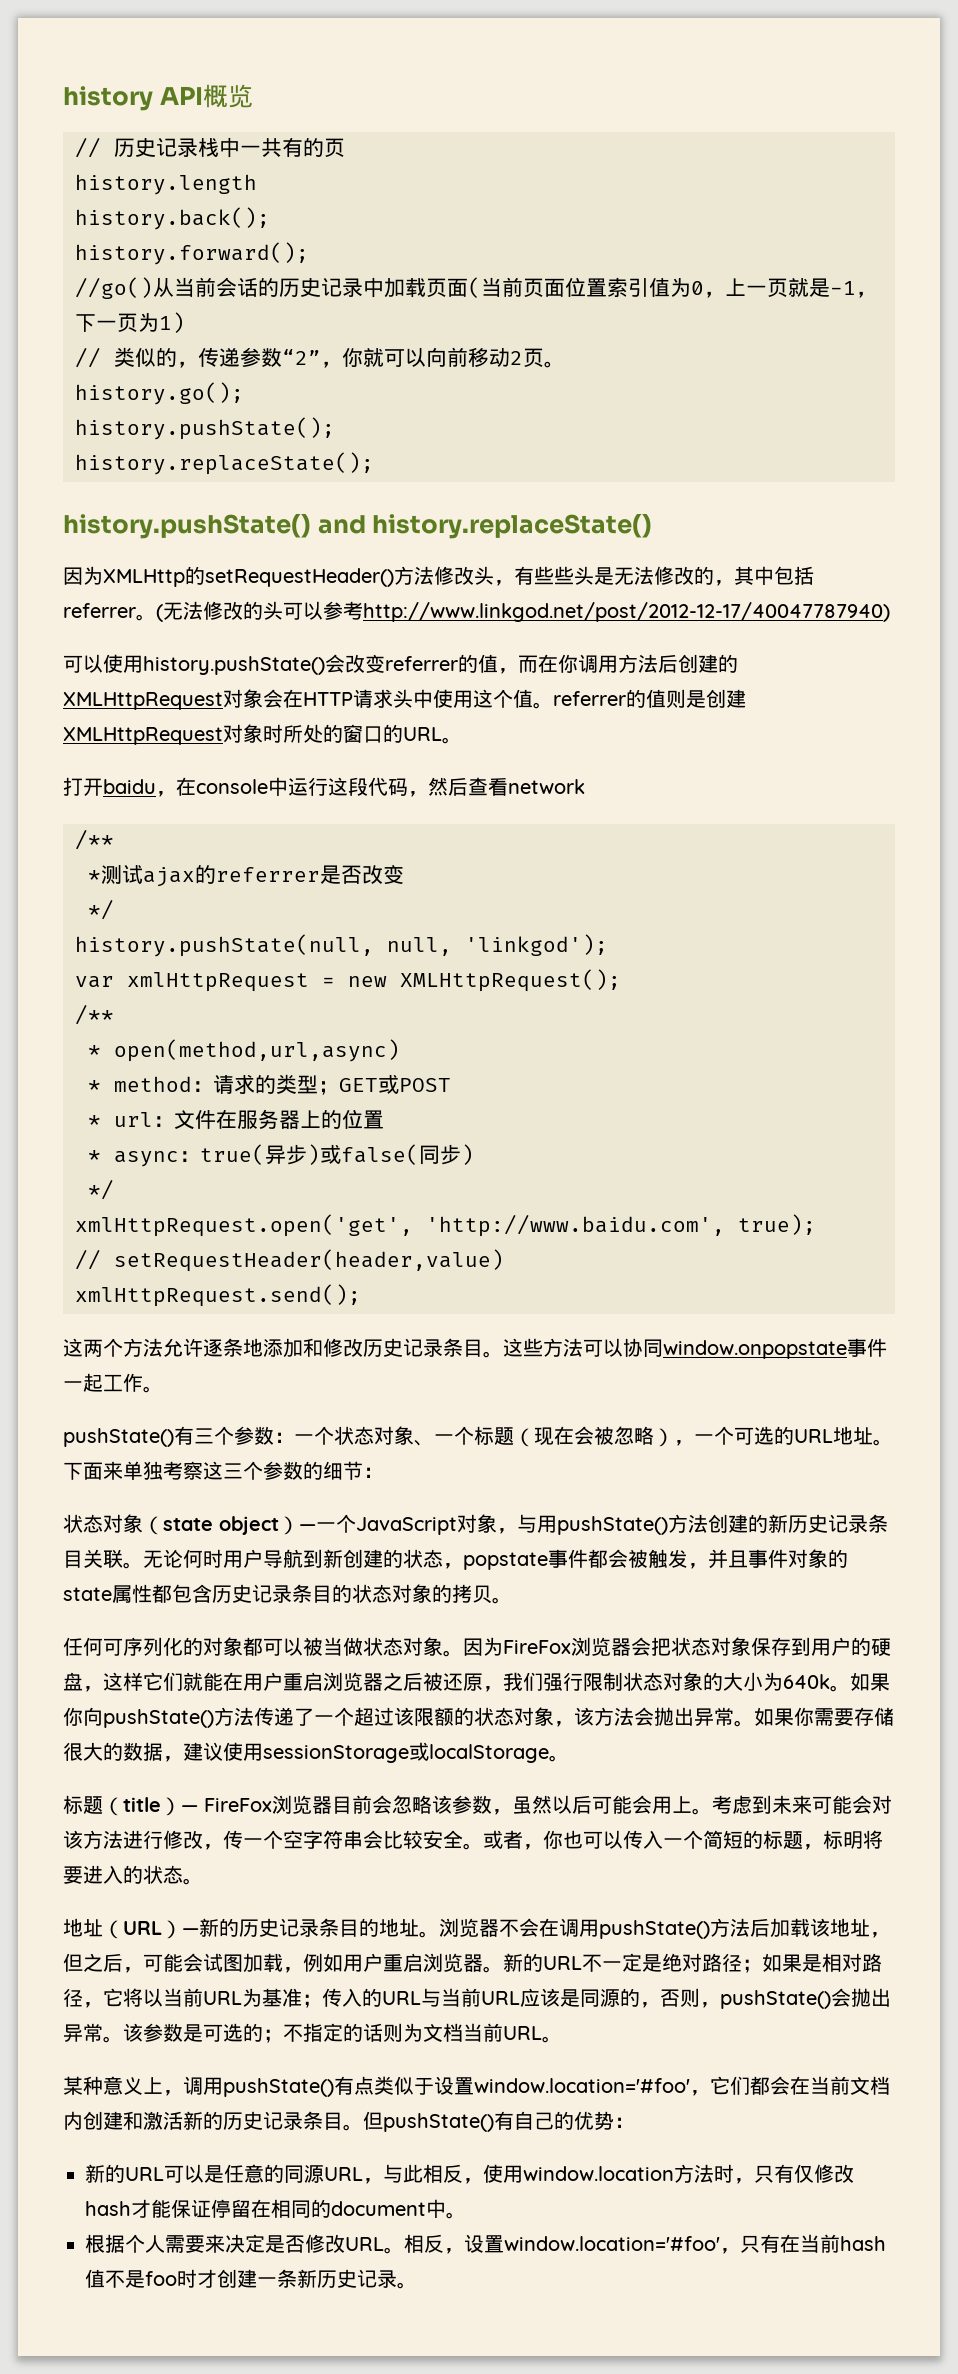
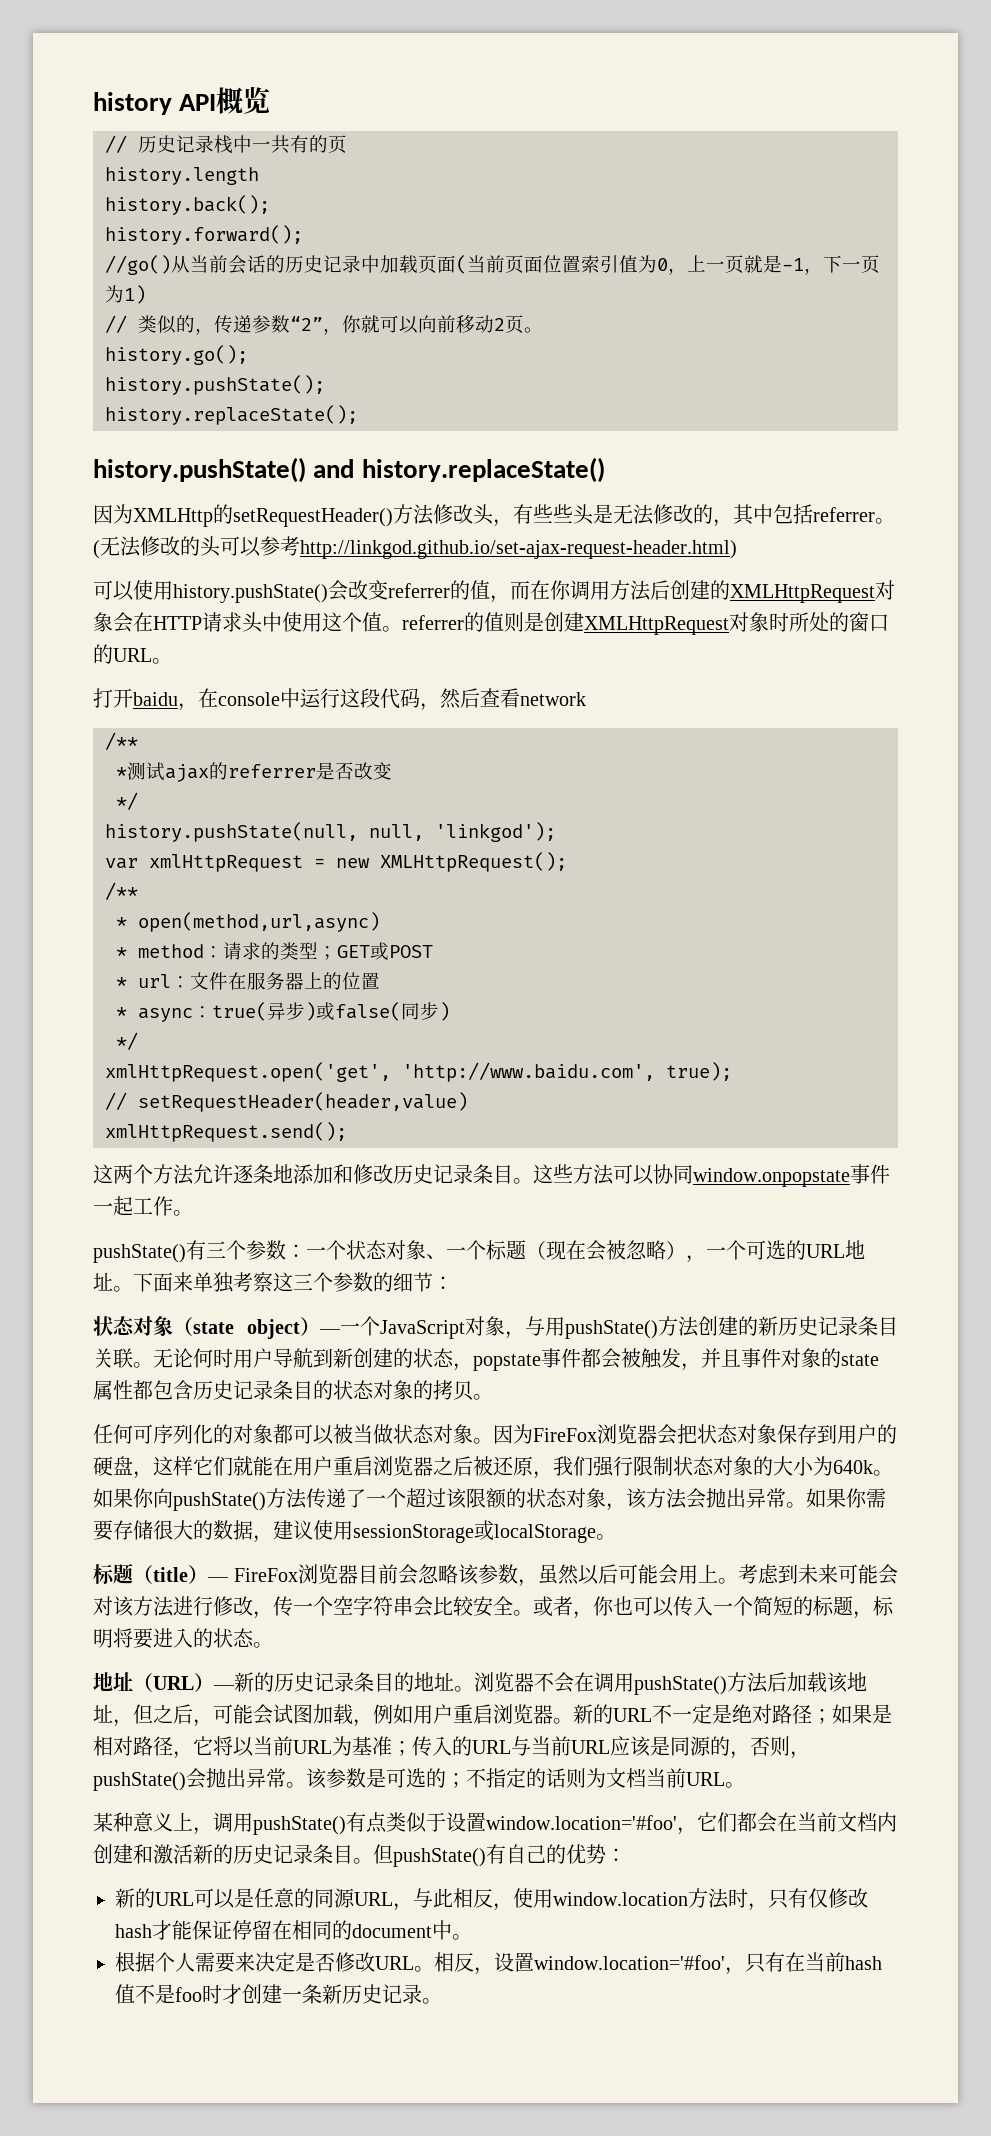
- (无法修改的头可以参考http://www.linkgod.net/post/2012-12-17/40047787940)
+ (无法修改的头可以参考http://linkgod.github.io/set-ajax-request-header.html)

